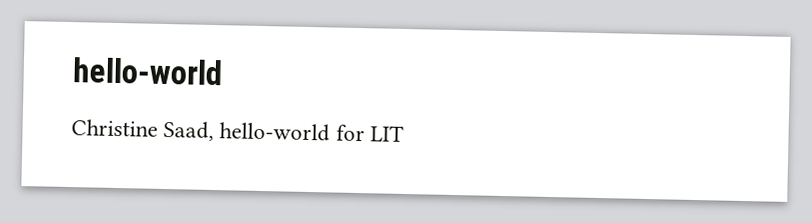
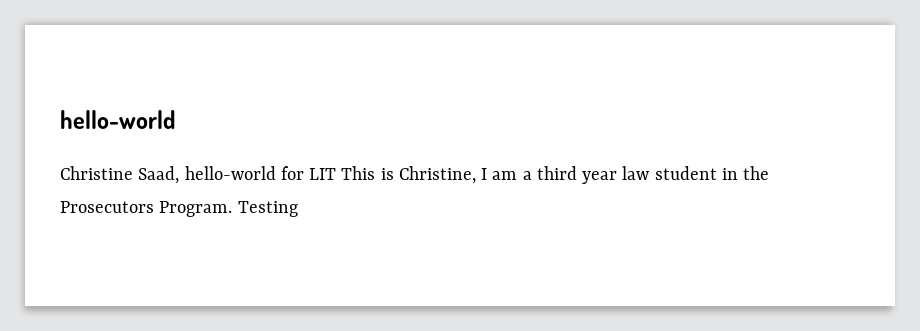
- Christine Saad, hello-world for LIT
+ Christine Saad, hello-world for LIT This is Christine, I am a third year law student in the Prosecutors Program. Testing

